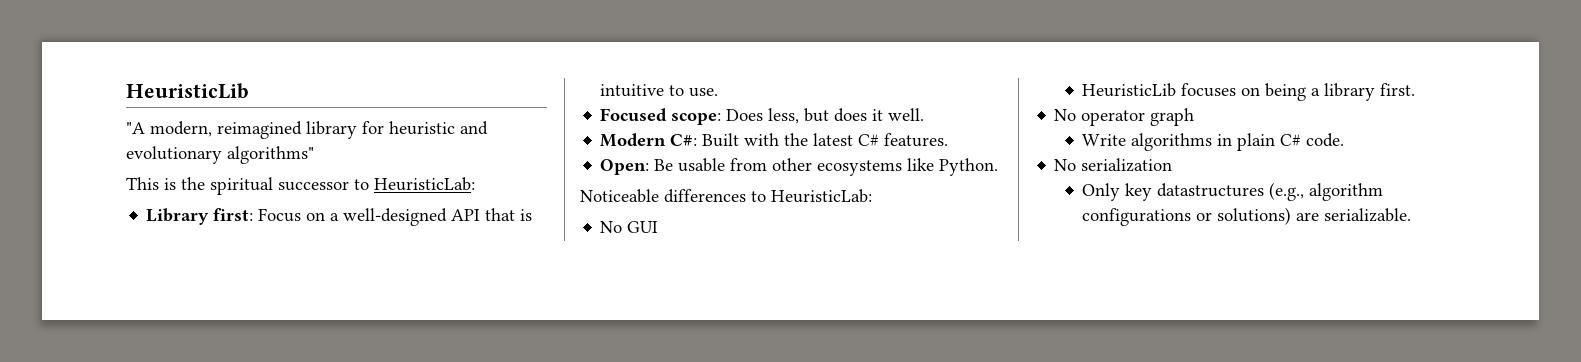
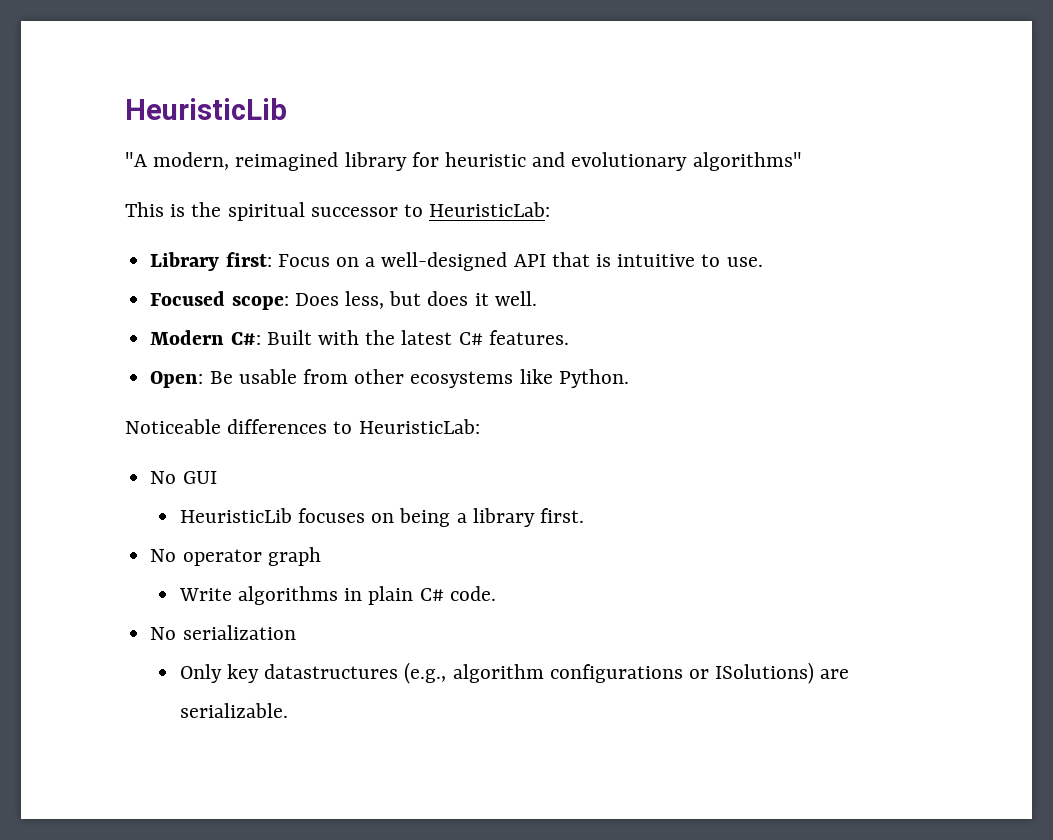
- Only key datastructures (e.g., algorithm configurations or solutions) are serializable.
+ Only key datastructures (e.g., algorithm configurations or ISolutions) are serializable.

